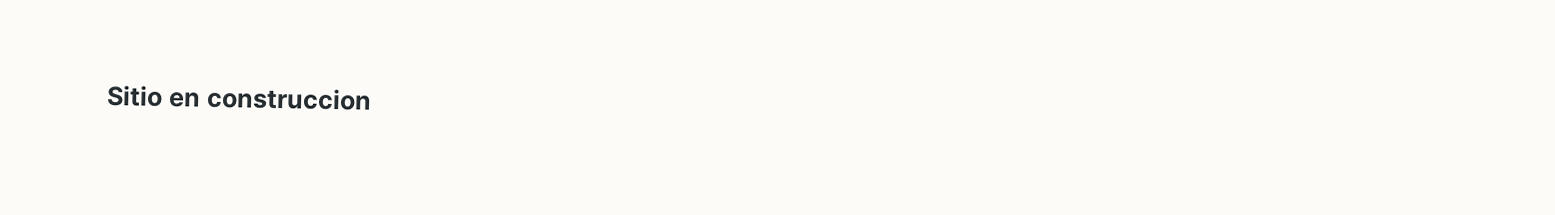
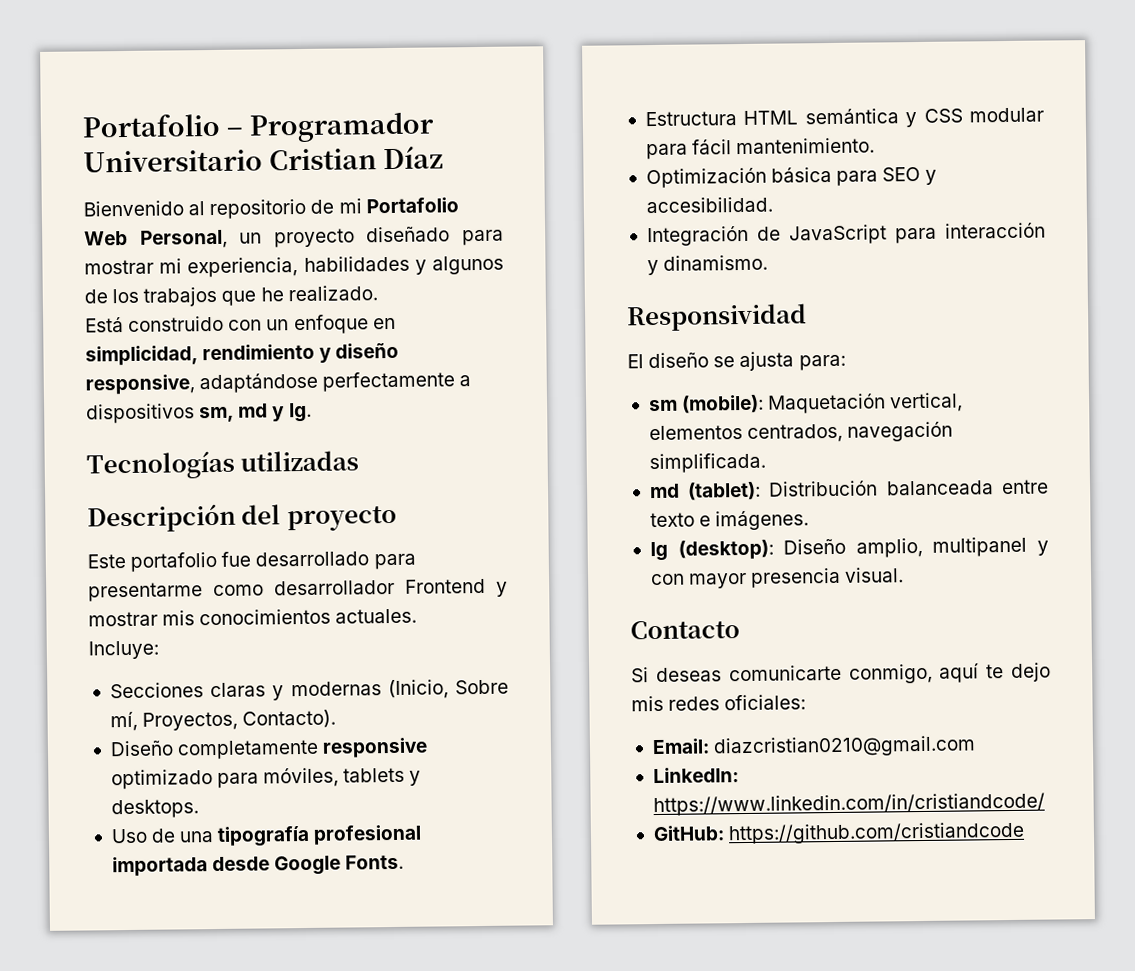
- Sitio en construccion
+ Portafolio – Programador Universitario Cristian Díaz
+ Bienvenido al repositorio de mi Portafolio Web Personal, un proyecto diseñado para mostrar mi experiencia, habilidades y algunos de los trabajos que he realizado.
+ Está construido con un enfoque en simplicidad, rendimiento y diseño responsive, adaptándose perfectamente a dispositivos sm, md y lg.
+ Tecnologías utilizadas
+ Descripción del proyecto
+ Este portafolio fue desarrollado para presentarme como desarrollador Frontend y mostrar mis conocimientos actuales.
+ Incluye:
+ Secciones claras y modernas (Inicio, Sobre mí, Proyectos, Contacto).
+ Diseño completamente responsive optimizado para móviles, tablets y desktops.
+ Uso de una tipografía profesional importada desde Google Fonts.
+ Estructura HTML semántica y CSS modular para fácil mantenimiento.
+ Optimización básica para SEO y accesibilidad.
+ Integración de JavaScript para interacción y dinamismo.
+ Responsividad
+ El diseño se ajusta para:
+ sm (mobile): Maquetación vertical, elementos centrados, navegación simplificada.
+ md (tablet): Distribución balanceada entre texto e imágenes.
+ lg (desktop): Diseño amplio, multipanel y con mayor presencia visual.
+ Contacto
+ Si deseas comunicarte conmigo, aquí te dejo mis redes oficiales:
+ Email: diazcristian0210@gmail.com
+ LinkedIn: https://www.linkedin.com/in/cristiandcode/
+ GitHub: https://github.com/cristiandcode

